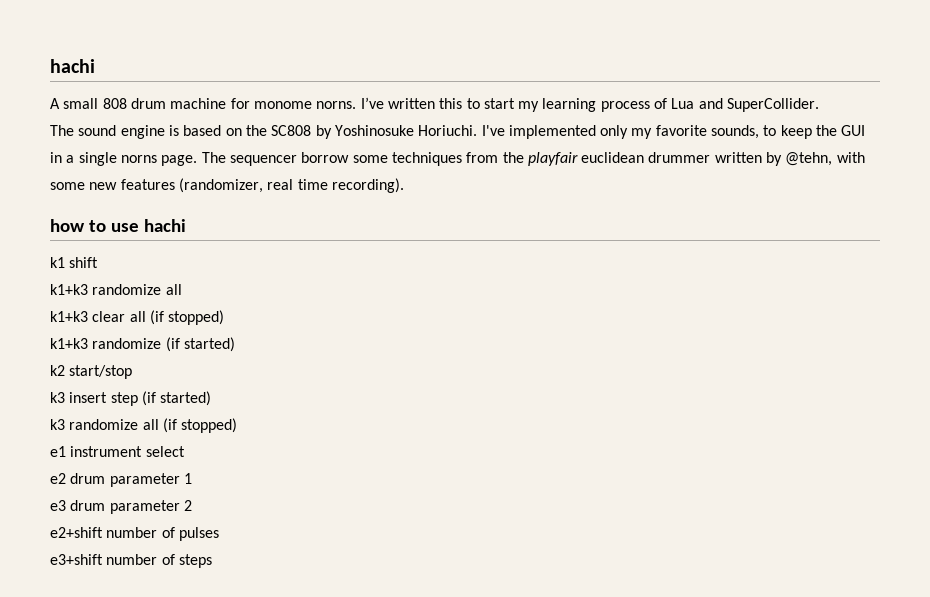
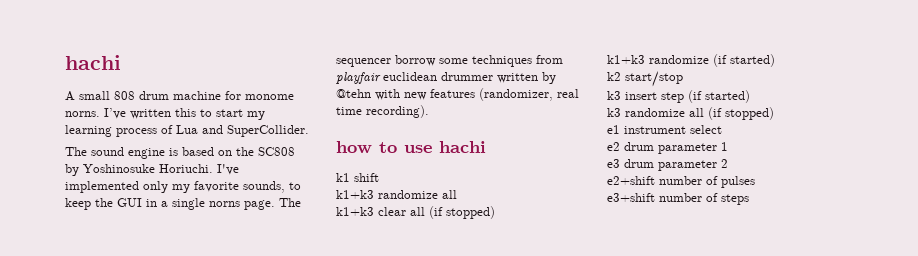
- The sequencer borrow some techniques from the playfair euclidean drummer written by @tehn, with some new features (randomizer, real time recording).
+ The sequencer borrow some techniques from playfair euclidean drummer written by @tehn with new features (randomizer, real time recording).

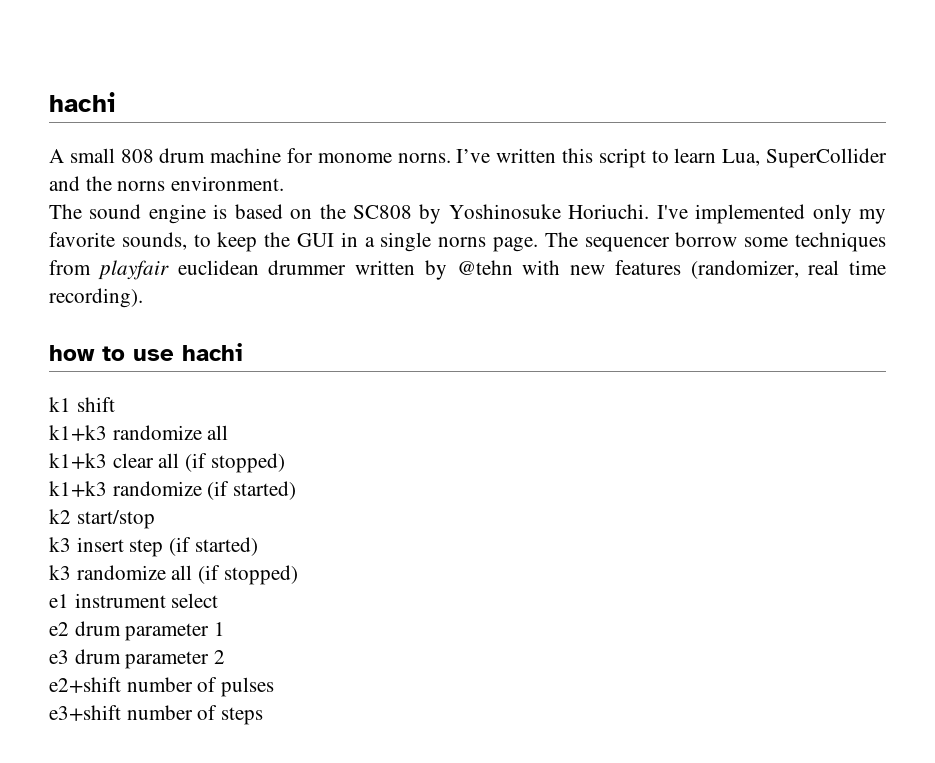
- I’ve written this to start my learning process of Lua and SuperCollider.
+ I’ve written this script to learn Lua, SuperCollider and the norns environment.

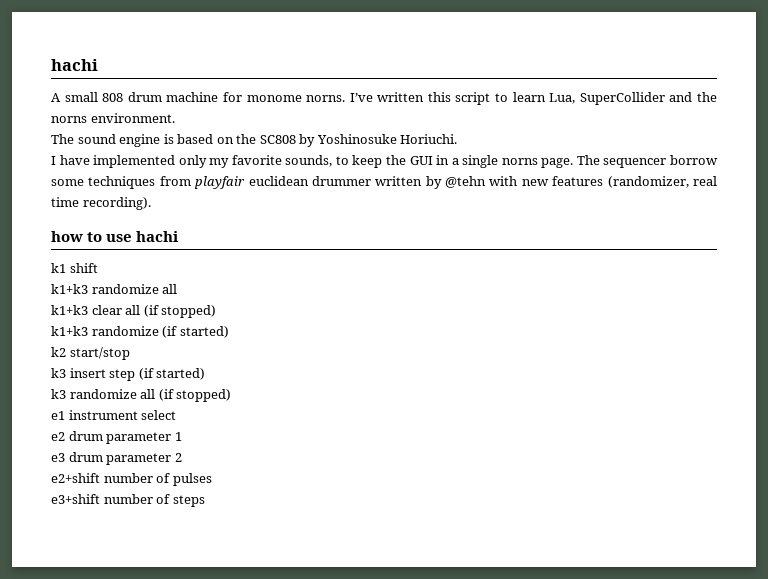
- The sound engine is based on the SC808 by Yoshinosuke Horiuchi. I've implemented only my favorite sounds, to keep the GUI in a single norns page.
+ The sound engine is based on the SC808 by Yoshinosuke Horiuchi.
+ I have implemented only my favorite sounds, to keep the GUI in a single norns page.

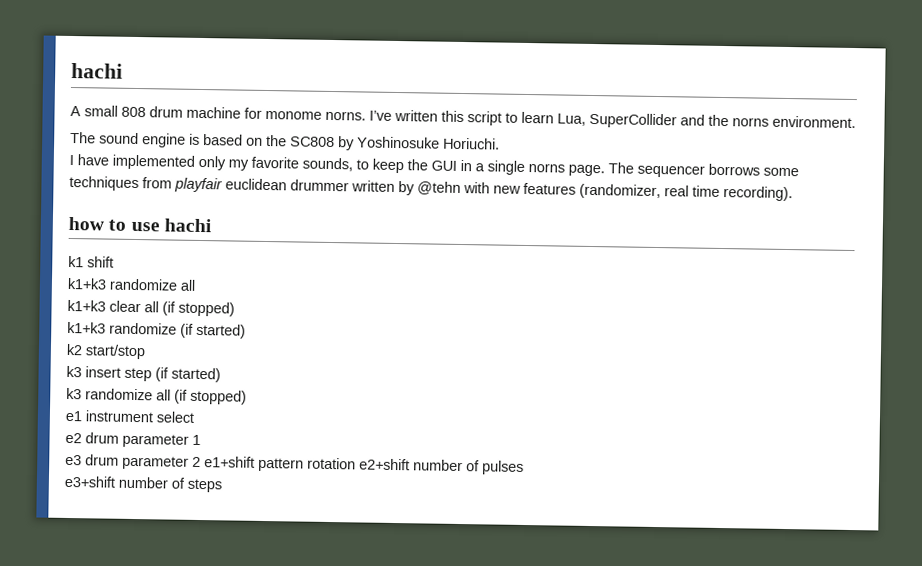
- The sequencer borrow some techniques from playfair euclidean drummer written by @tehn with new features (randomizer, real time recording).
+ The sequencer borrows some techniques from playfair euclidean drummer written by @tehn with new features (randomizer, real time recording).
- e3 drum parameter 2
- e2+shift number of pulses
+ e3 drum parameter 2 e1+shift pattern rotation e2+shift number of pulses

